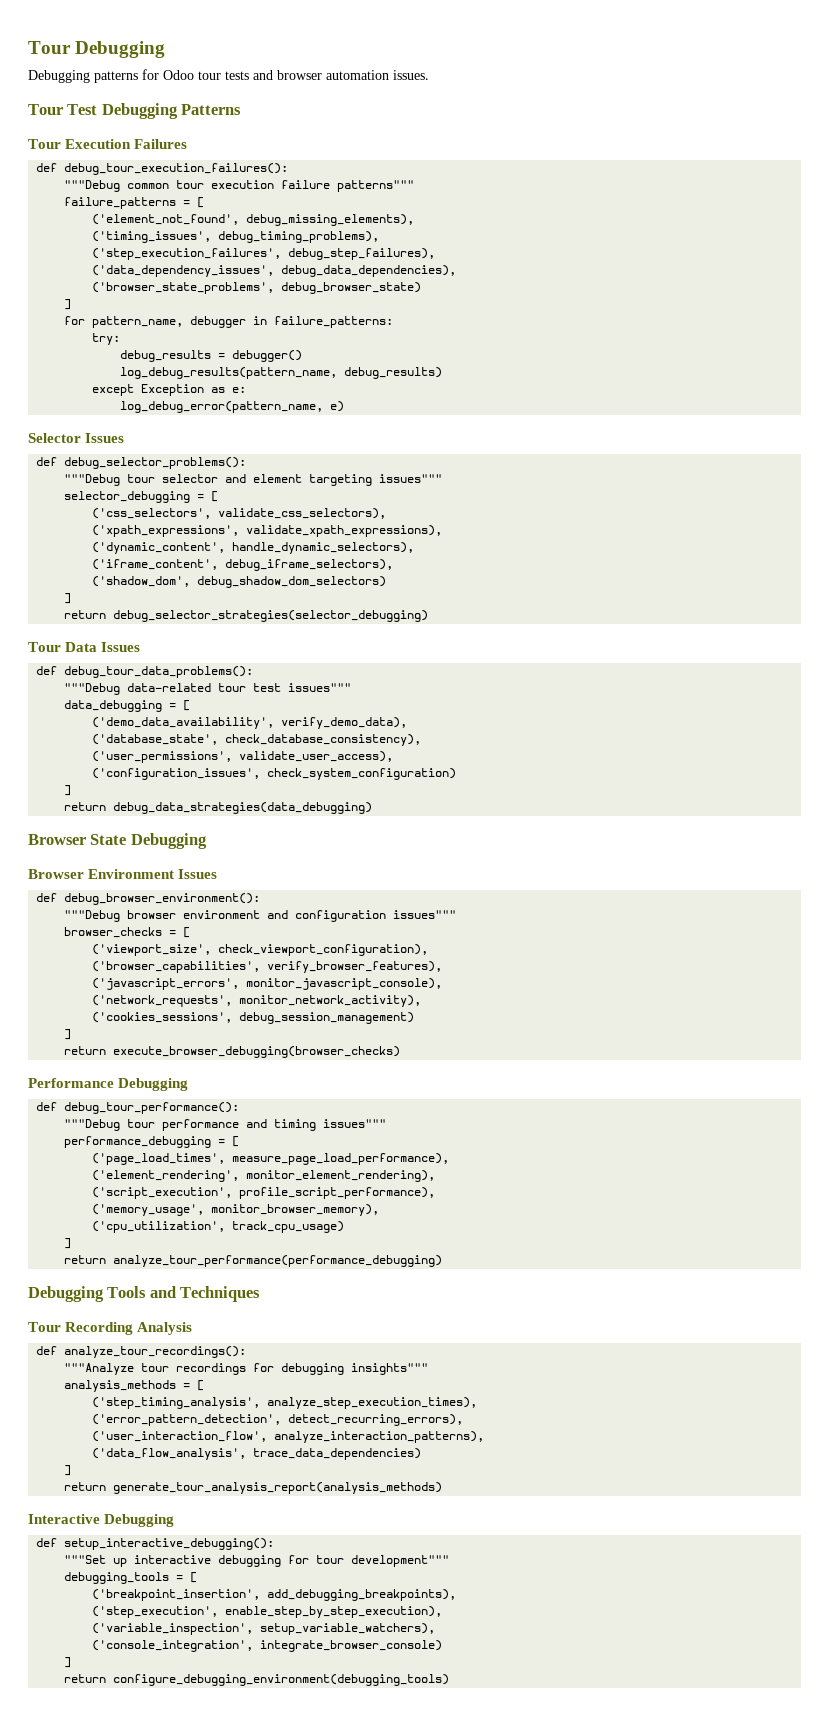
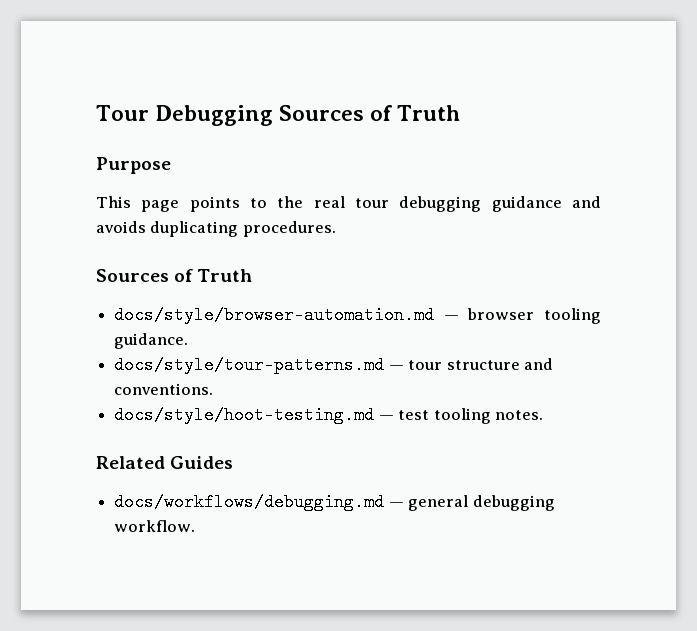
- Tour Debugging
- Debugging patterns for Odoo tour tests and browser automation issues.
- Tour Test Debugging Patterns
- Tour Execution Failures
- def debug_tour_execution_failures():
- """Debug common tour execution failure patterns"""
- failure_patterns = [
- ('element_not_found', debug_missing_elements),
- ('timing_issues', debug_timing_problems),
- ('step_execution_failures', debug_step_failures),
- ('data_dependency_issues', debug_data_dependencies),
- ('browser_state_problems', debug_browser_state)
- ]
- for pattern_name, debugger in failure_patterns:
- try:
- debug_results = debugger()
- log_debug_results(pattern_name, debug_results)
- except Exception as e:
- log_debug_error(pattern_name, e)
- Selector Issues
- def debug_selector_problems():
- """Debug tour selector and element targeting issues"""
- selector_debugging = [
- ('css_selectors', validate_css_selectors),
- ('xpath_expressions', validate_xpath_expressions),
- ('dynamic_content', handle_dynamic_selectors),
- ('iframe_content', debug_iframe_selectors),
- ('shadow_dom', debug_shadow_dom_selectors)
- ]
- return debug_selector_strategies(selector_debugging)
- Tour Data Issues
- def debug_tour_data_problems():
- """Debug data-related tour test issues"""
- data_debugging = [
- ('demo_data_availability', verify_demo_data),
- ('database_state', check_database_consistency),
- ('user_permissions', validate_user_access),
- ('configuration_issues', check_system_configuration)
- ]
- return debug_data_strategies(data_debugging)
- Browser State Debugging
- Browser Environment Issues
- def debug_browser_environment():
- """Debug browser environment and configuration issues"""
- browser_checks = [
- ('viewport_size', check_viewport_configuration),
- ('browser_capabilities', verify_browser_features),
- ('javascript_errors', monitor_javascript_console),
- ('network_requests', monitor_network_activity),
- ('cookies_sessions', debug_session_management)
- ]
- return execute_browser_debugging(browser_checks)
- Performance Debugging
- def debug_tour_performance():
- """Debug tour performance and timing issues"""
- performance_debugging = [
- ('page_load_times', measure_page_load_performance),
- ('element_rendering', monitor_element_rendering),
- ('script_execution', profile_script_performance),
- ('memory_usage', monitor_browser_memory),
- ('cpu_utilization', track_cpu_usage)
- ]
- return analyze_tour_performance(performance_debugging)
- Debugging Tools and Techniques
- Tour Recording Analysis
- def analyze_tour_recordings():
- """Analyze tour recordings for debugging insights"""
- analysis_methods = [
- ('step_timing_analysis', analyze_step_execution_times),
- ('error_pattern_detection', detect_recurring_errors),
- ('user_interaction_flow', analyze_interaction_patterns),
- ('data_flow_analysis', trace_data_dependencies)
- ]
- return generate_tour_analysis_report(analysis_methods)
- Interactive Debugging
- def setup_interactive_debugging():
- """Set up interactive debugging for tour development"""
- debugging_tools = [
- ('breakpoint_insertion', add_debugging_breakpoints),
- ('step_execution', enable_step_by_step_execution),
- ('variable_inspection', setup_variable_watchers),
- ('console_integration', integrate_browser_console)
- ]
- return configure_debugging_environment(debugging_tools)
+ Tour Debugging Sources of Truth
+ Purpose
+ This page points to the real tour debugging guidance and avoids duplicating procedures.
+ Sources of Truth
+ docs/style/browser-automation.md — browser tooling guidance.
+ docs/style/tour-patterns.md — tour structure and conventions.
+ docs/style/hoot-testing.md — test tooling notes.
+ Related Guides
+ docs/workflows/debugging.md — general debugging workflow.

